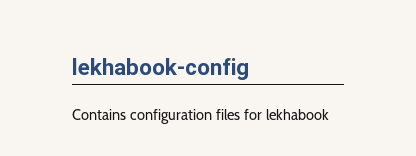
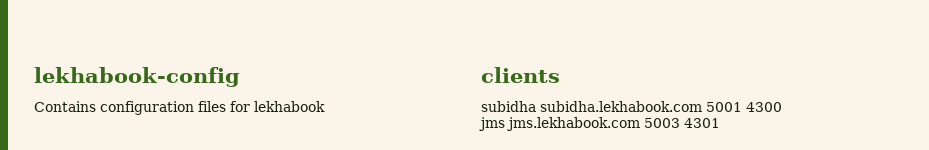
+ clients
+ subidha subidha.lekhabook.com 5001 4300
+ jms jms.lekhabook.com 5003 4301

